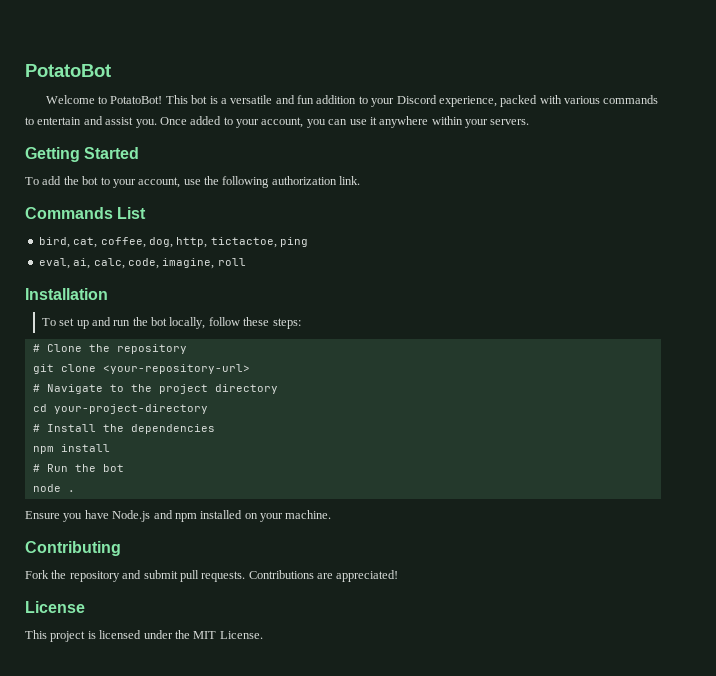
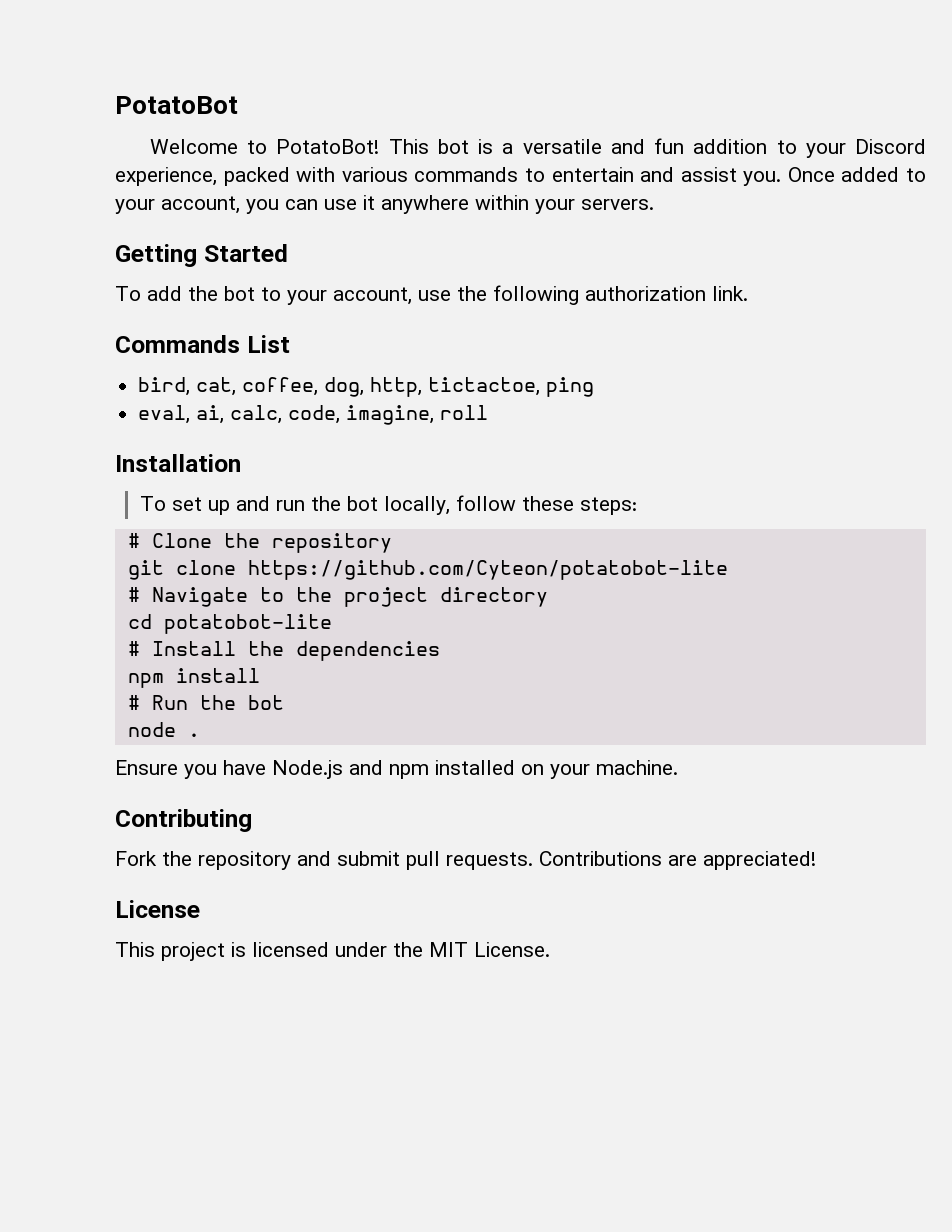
- git clone <your-repository-url>
+ git clone https://github.com/Cyteon/potatobot-lite
- cd your-project-directory
+ cd potatobot-lite

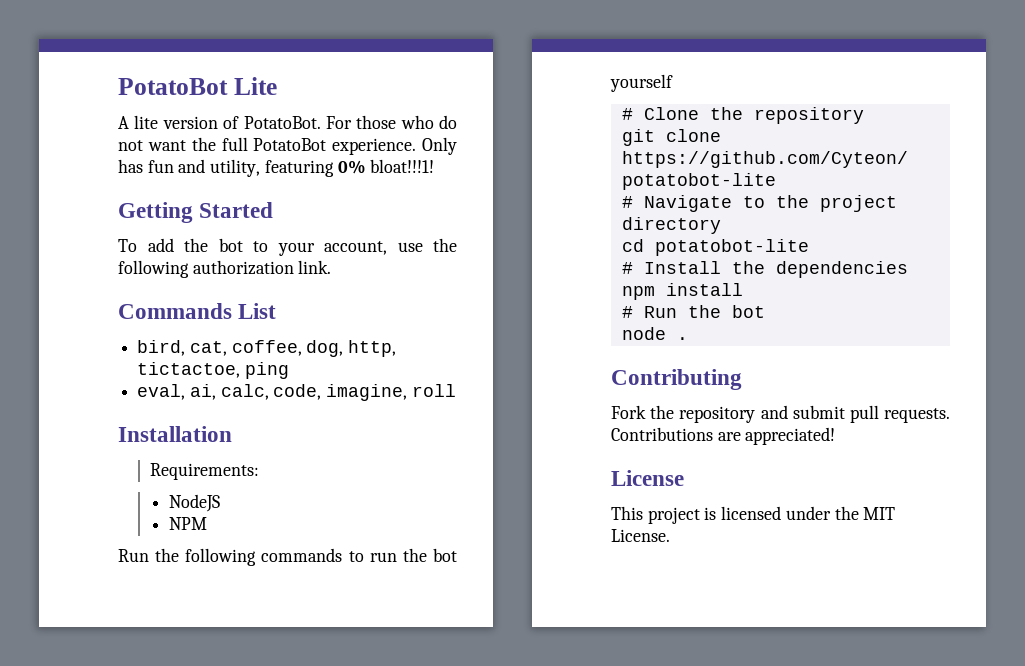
- PotatoBot
- Welcome to PotatoBot! This bot is a versatile and fun addition to your Discord experience, packed with various commands to entertain and assist you. Once added to your account, you can use it anywhere within your servers.
+ PotatoBot Lite
+ A lite version of PotatoBot. For those who do not want the full PotatoBot experience. Only has fun and utility, featuring 0% bloat!!!1!
- To set up and run the bot locally, follow these steps:
+ Requirements:
+ NodeJS
+ NPM
+ Run the following commands to run the bot yourself
- Ensure you have Node.js and npm installed on your machine.

